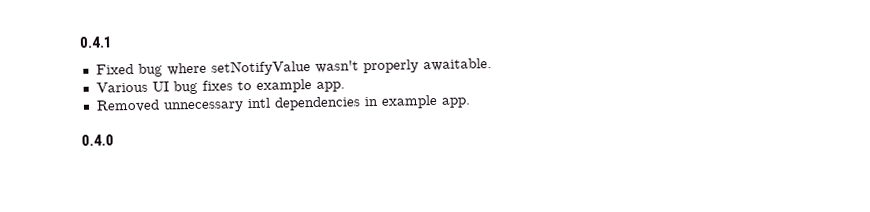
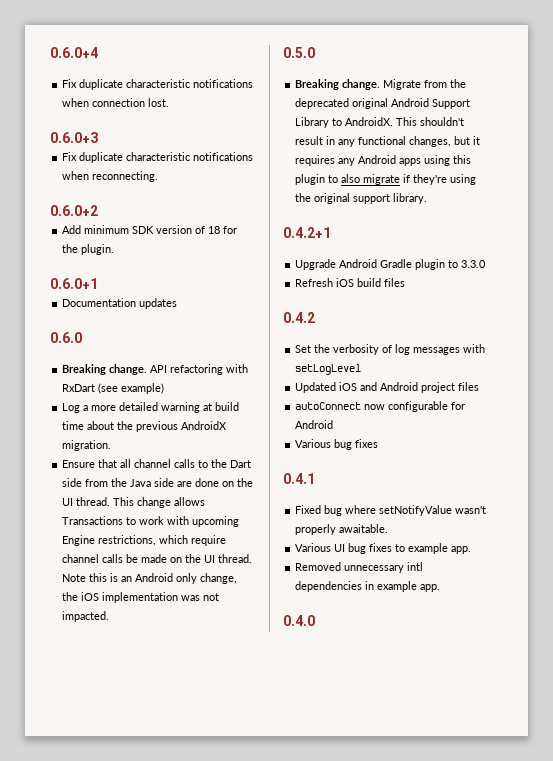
+ 0.6.0+4
+ Fix duplicate characteristic notifications when connection lost.
+ 0.6.0+3
+ Fix duplicate characteristic notifications when reconnecting.
+ 0.6.0+2
+ Add minimum SDK version of 18 for the plugin.
+ 0.6.0+1
+ Documentation updates
+ 0.6.0
+ Breaking change. API refactoring with RxDart (see example)
+ Log a more detailed warning at build time about the previous AndroidX migration.
+ Ensure that all channel calls to the Dart side from the Java side are done on the UI thread. This change allows Transactions to work with upcoming Engine restrictions, which require channel calls be made on the UI thread. Note this is an Android only change, the iOS implementation was not impacted.
+ 0.5.0
+ Breaking change. Migrate from the deprecated original Android Support Library to AndroidX. This shouldn't result in any functional changes, but it requires any Android apps using this plugin to also migrate if they're using the original support library.
+ 0.4.2+1
+ Upgrade Android Gradle plugin to 3.3.0
+ Refresh iOS build files
+ 0.4.2
+ Set the verbosity of log messages with setLogLevel
+ Updated iOS and Android project files
+ autoConnect now configurable for Android
+ Various bug fixes

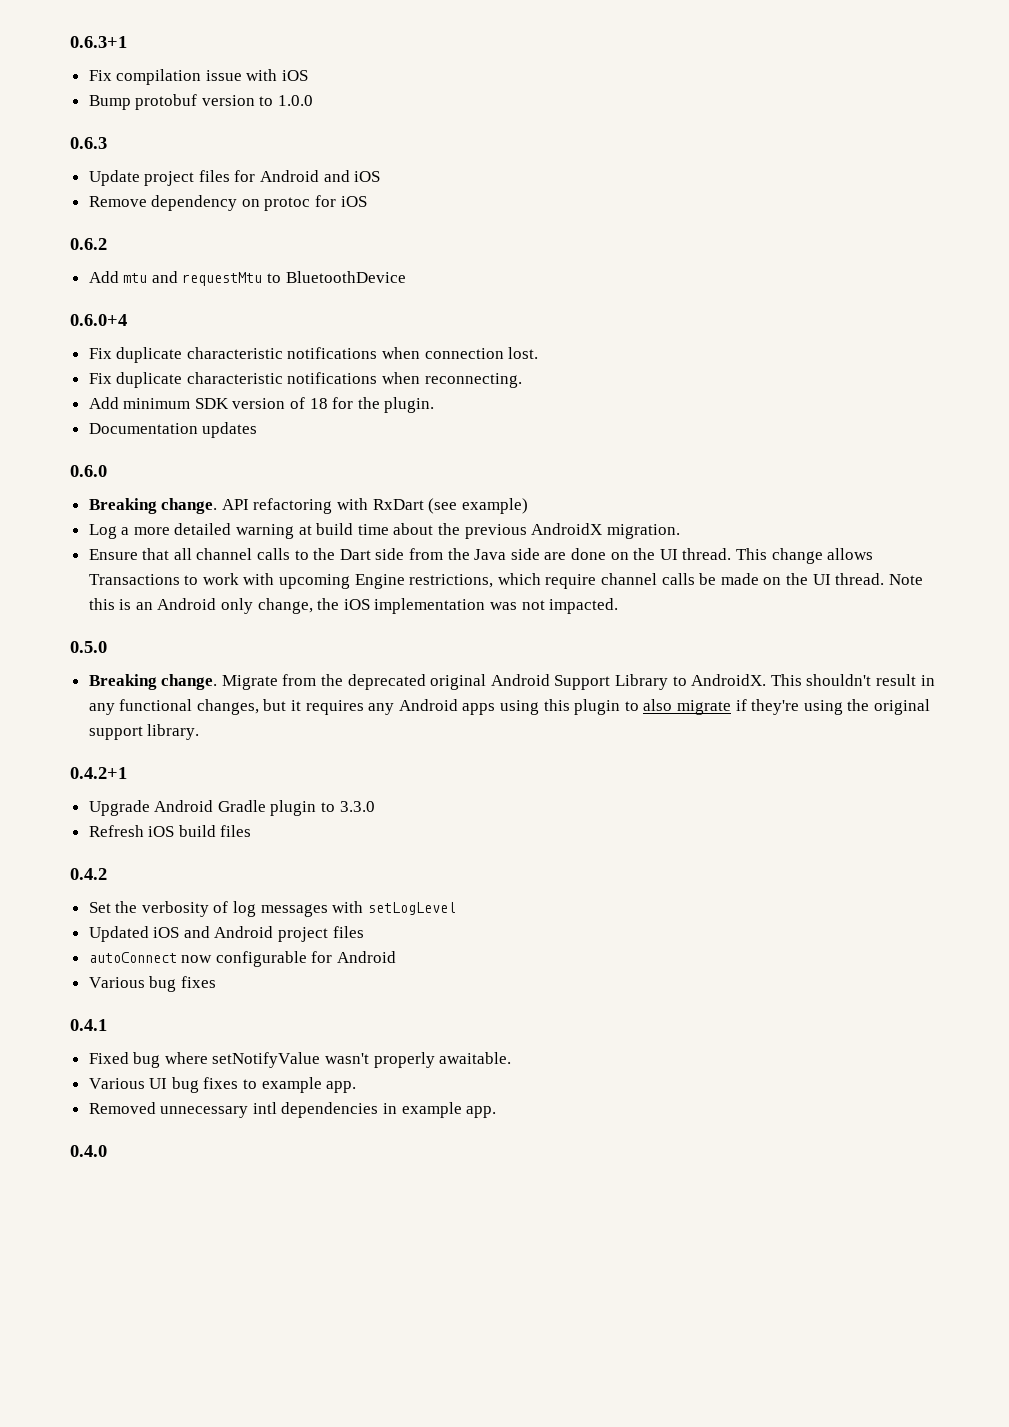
+ 0.6.3+1
+ Fix compilation issue with iOS
+ Bump protobuf version to 1.0.0
+ 0.6.3
+ Update project files for Android and iOS
+ Remove dependency on protoc for iOS
+ 0.6.2
+ Add mtu and requestMtu to BluetoothDevice
- 0.6.0+3
- 0.6.0+2
- 0.6.0+1

